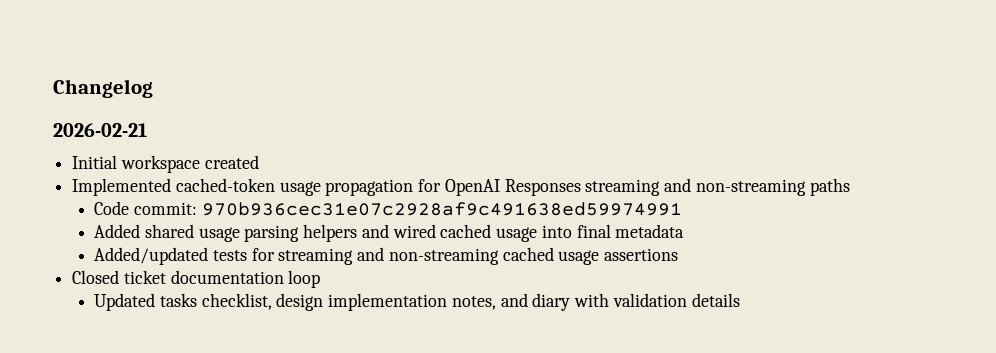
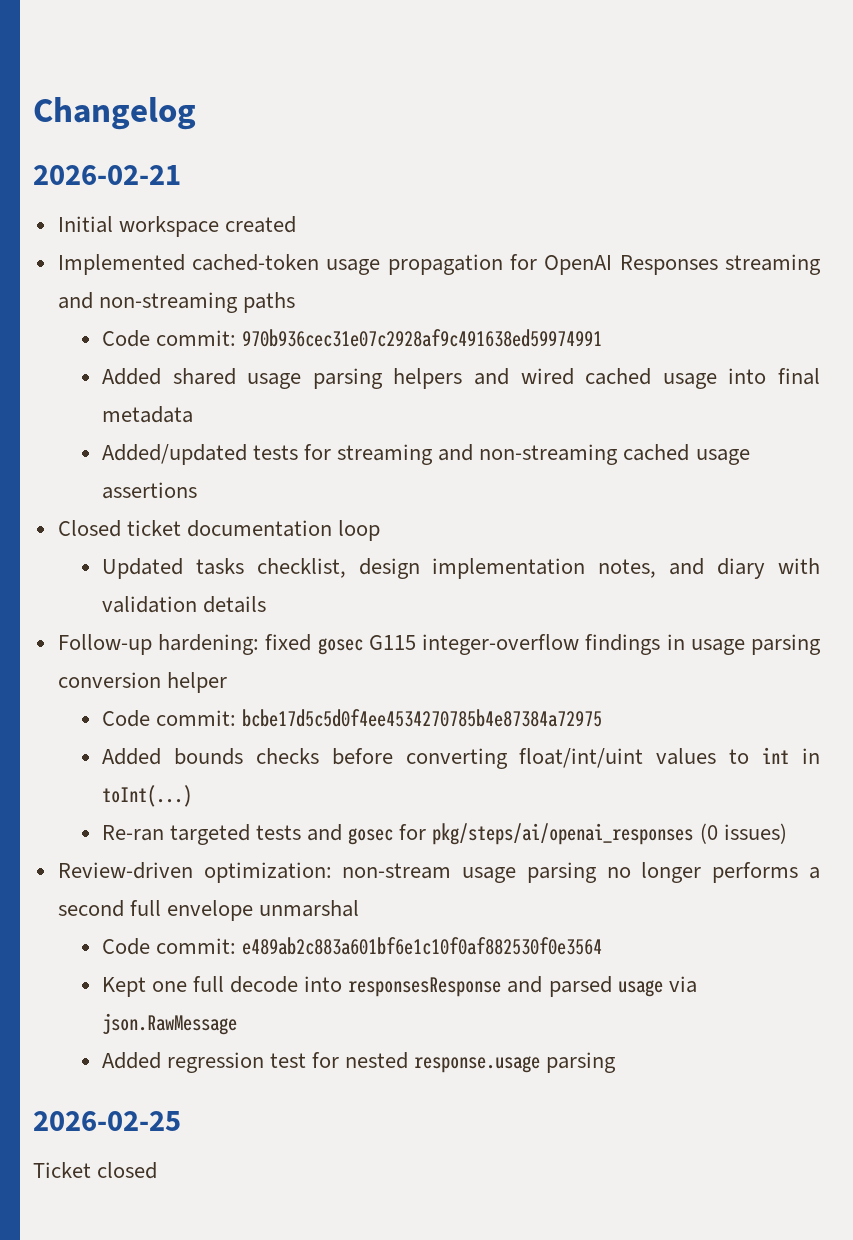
+ Follow-up hardening: fixed gosec G115 integer-overflow findings in usage parsing conversion helper
+ Code commit: bcbe17d5c5d0f4ee4534270785b4e87384a72975
+ Added bounds checks before converting float/int/uint values to int in toInt(...)
+ Re-ran targeted tests and gosec for pkg/steps/ai/openai_responses (0 issues)
+ Review-driven optimization: non-stream usage parsing no longer performs a second full envelope unmarshal
+ Code commit: e489ab2c883a601bf6e1c10f0af882530f0e3564
+ Kept one full decode into responsesResponse and parsed usage via json.RawMessage
+ Added regression test for nested response.usage parsing
+ 2026-02-25
+ Ticket closed

